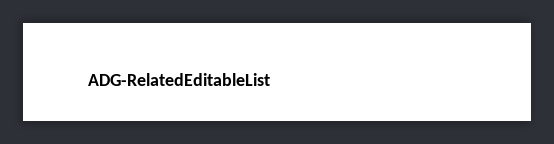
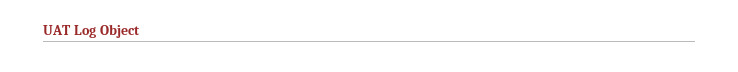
- ADG-RelatedEditableList
+ UAT Log Object

